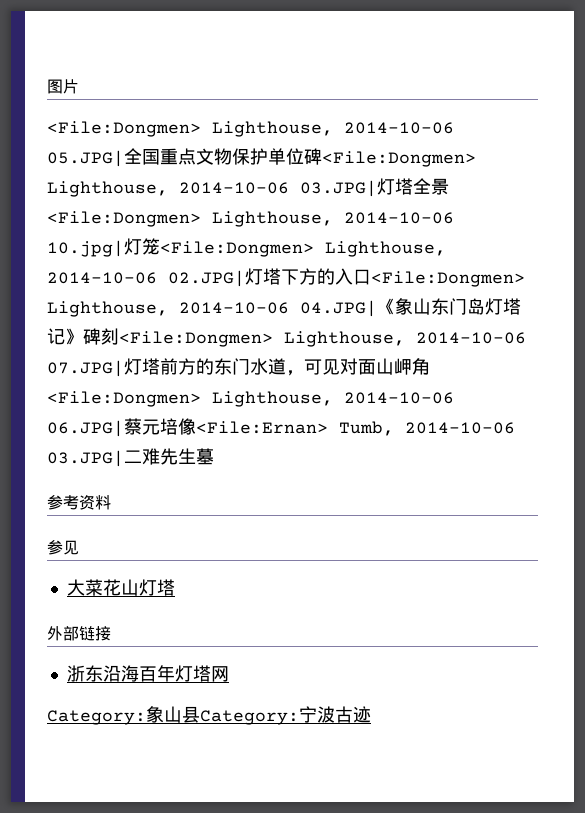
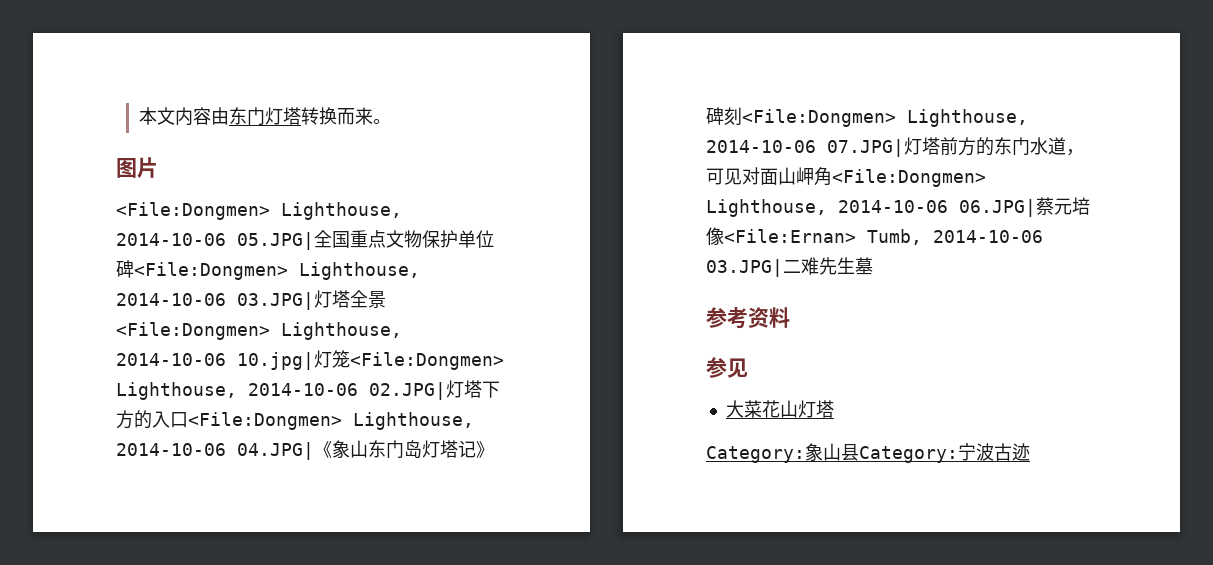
+ 本文内容由东门灯塔转换而来。
- 外部链接
- 浙东沿海百年灯塔网

